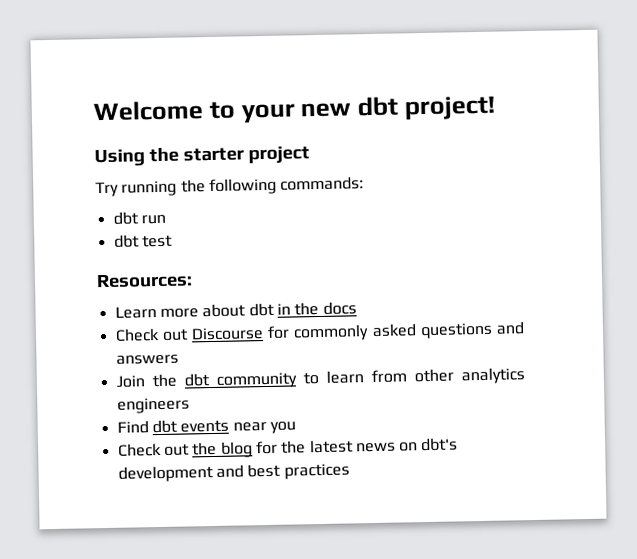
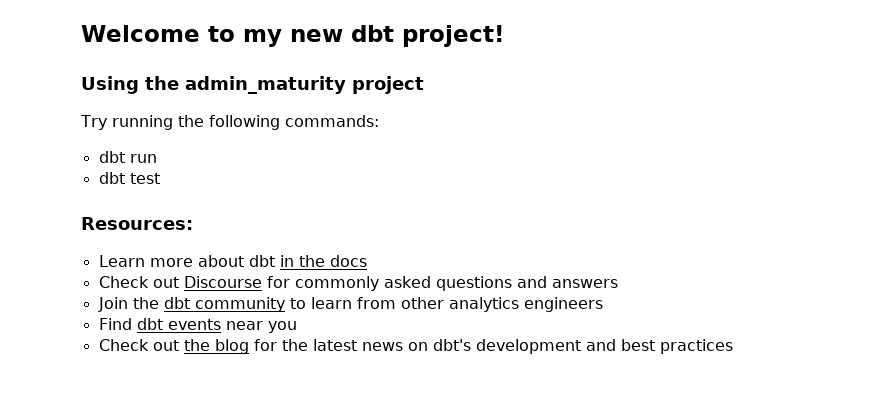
- Welcome to your new dbt project!
+ Welcome to my new dbt project!
- Using the starter project
+ Using the admin_maturity project

